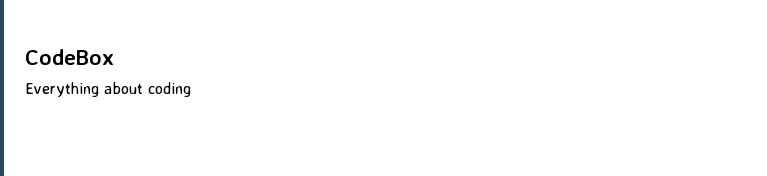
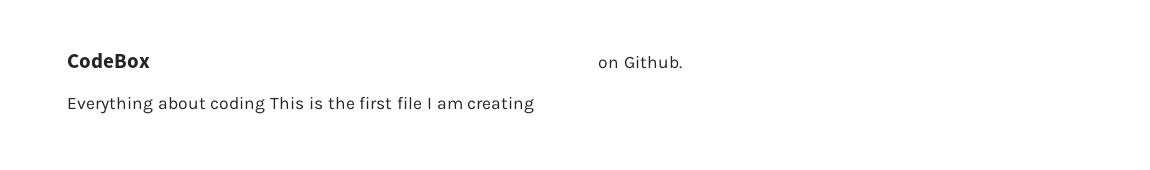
- Everything about coding
+ Everything about coding This is the first file I am creating on Github.

